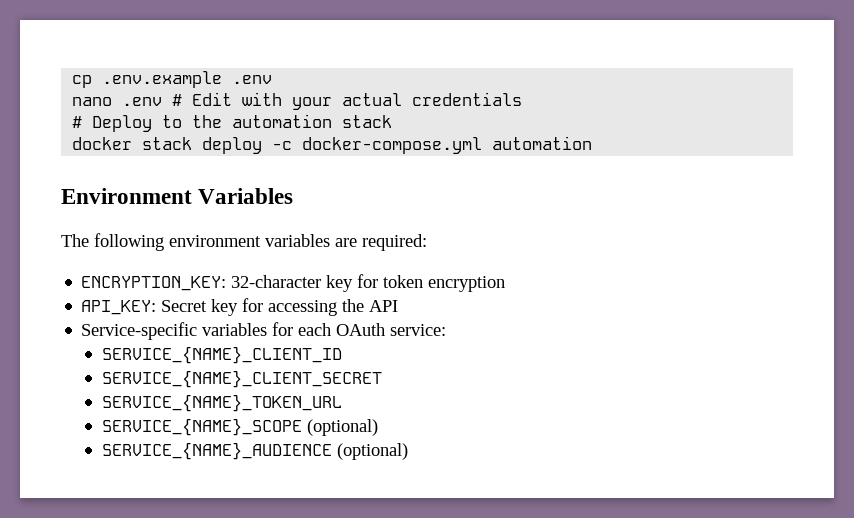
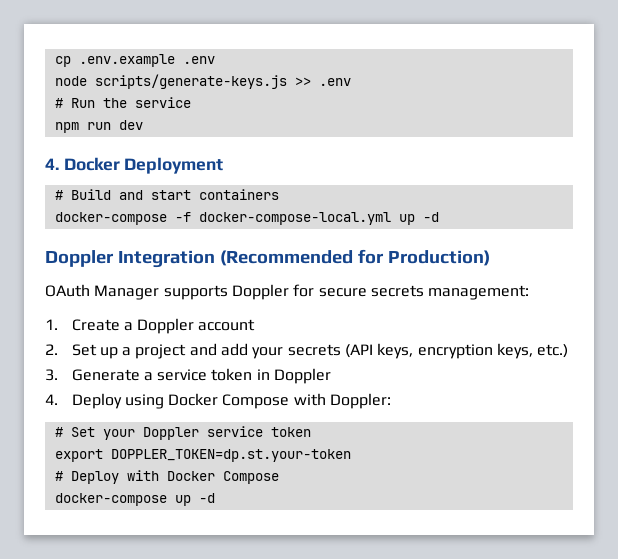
- nano .env # Edit with your actual credentials
- # Deploy to the automation stack
- docker stack deploy -c docker-compose.yml automation
- Environment Variables
- The following environment variables are required:
- ENCRYPTION_KEY: 32-character key for token encryption
- API_KEY: Secret key for accessing the API
- Service-specific variables for each OAuth service:
- SERVICE_{NAME}_CLIENT_ID
- SERVICE_{NAME}_CLIENT_SECRET
- SERVICE_{NAME}_TOKEN_URL
- SERVICE_{NAME}_SCOPE (optional)
- SERVICE_{NAME}_AUDIENCE (optional)
+ node scripts/generate-keys.js >> .env
+ # Run the service
+ npm run dev
+ 4. Docker Deployment
+ # Build and start containers
+ docker-compose -f docker-compose-local.yml up -d
+ Doppler Integration (Recommended for Production)
+ OAuth Manager supports Doppler for secure secrets management:
+ 1. Create a Doppler account
+ 2. Set up a project and add your secrets (API keys, encryption keys, etc.)
+ 3. Generate a service token in Doppler
+ 4. Deploy using Docker Compose with Doppler:
+ # Set your Doppler service token
+ export DOPPLER_TOKEN=dp.st.your-token
+ # Deploy with Docker Compose
+ docker-compose up -d

